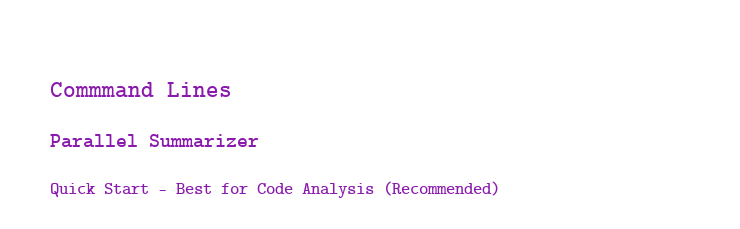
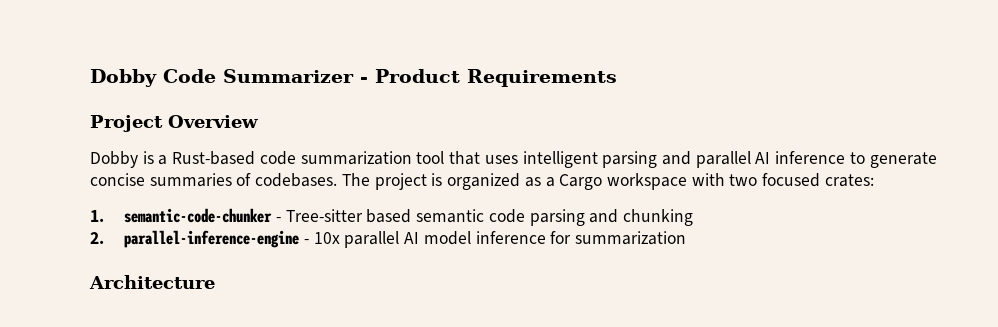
- Commmand Lines
- Parallel Summarizer
- Quick Start - Best for Code Analysis (Recommended)
+ Dobby Code Summarizer - Product Requirements
+ Project Overview
+ Dobby is a Rust-based code summarization tool that uses intelligent parsing and parallel AI inference to generate concise summaries of codebases. The project is organized as a Cargo workspace with two focused crates:
+ 1. semantic-code-chunker - Tree-sitter based semantic code parsing and chunking
+ 2. parallel-inference-engine - 10x parallel AI model inference for summarization
+ Architecture

